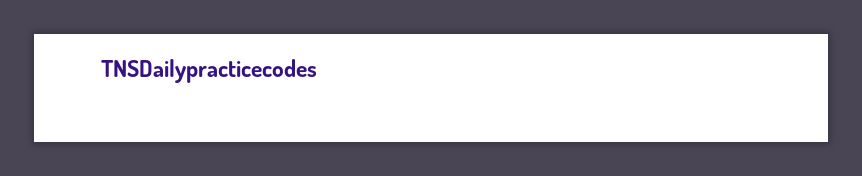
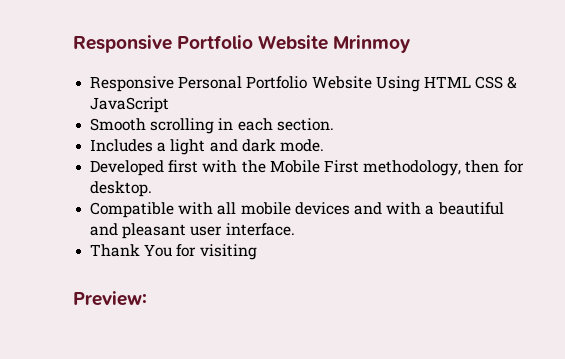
- TNSDailypracticecodes
+ Responsive Portfolio Website Mrinmoy
+ Responsive Personal Portfolio Website Using HTML CSS & JavaScript
+ Smooth scrolling in each section.
+ Includes a light and dark mode.
+ Developed first with the Mobile First methodology, then for desktop.
+ Compatible with all mobile devices and with a beautiful and pleasant user interface.
+ Thank You for visiting
+ Preview:

